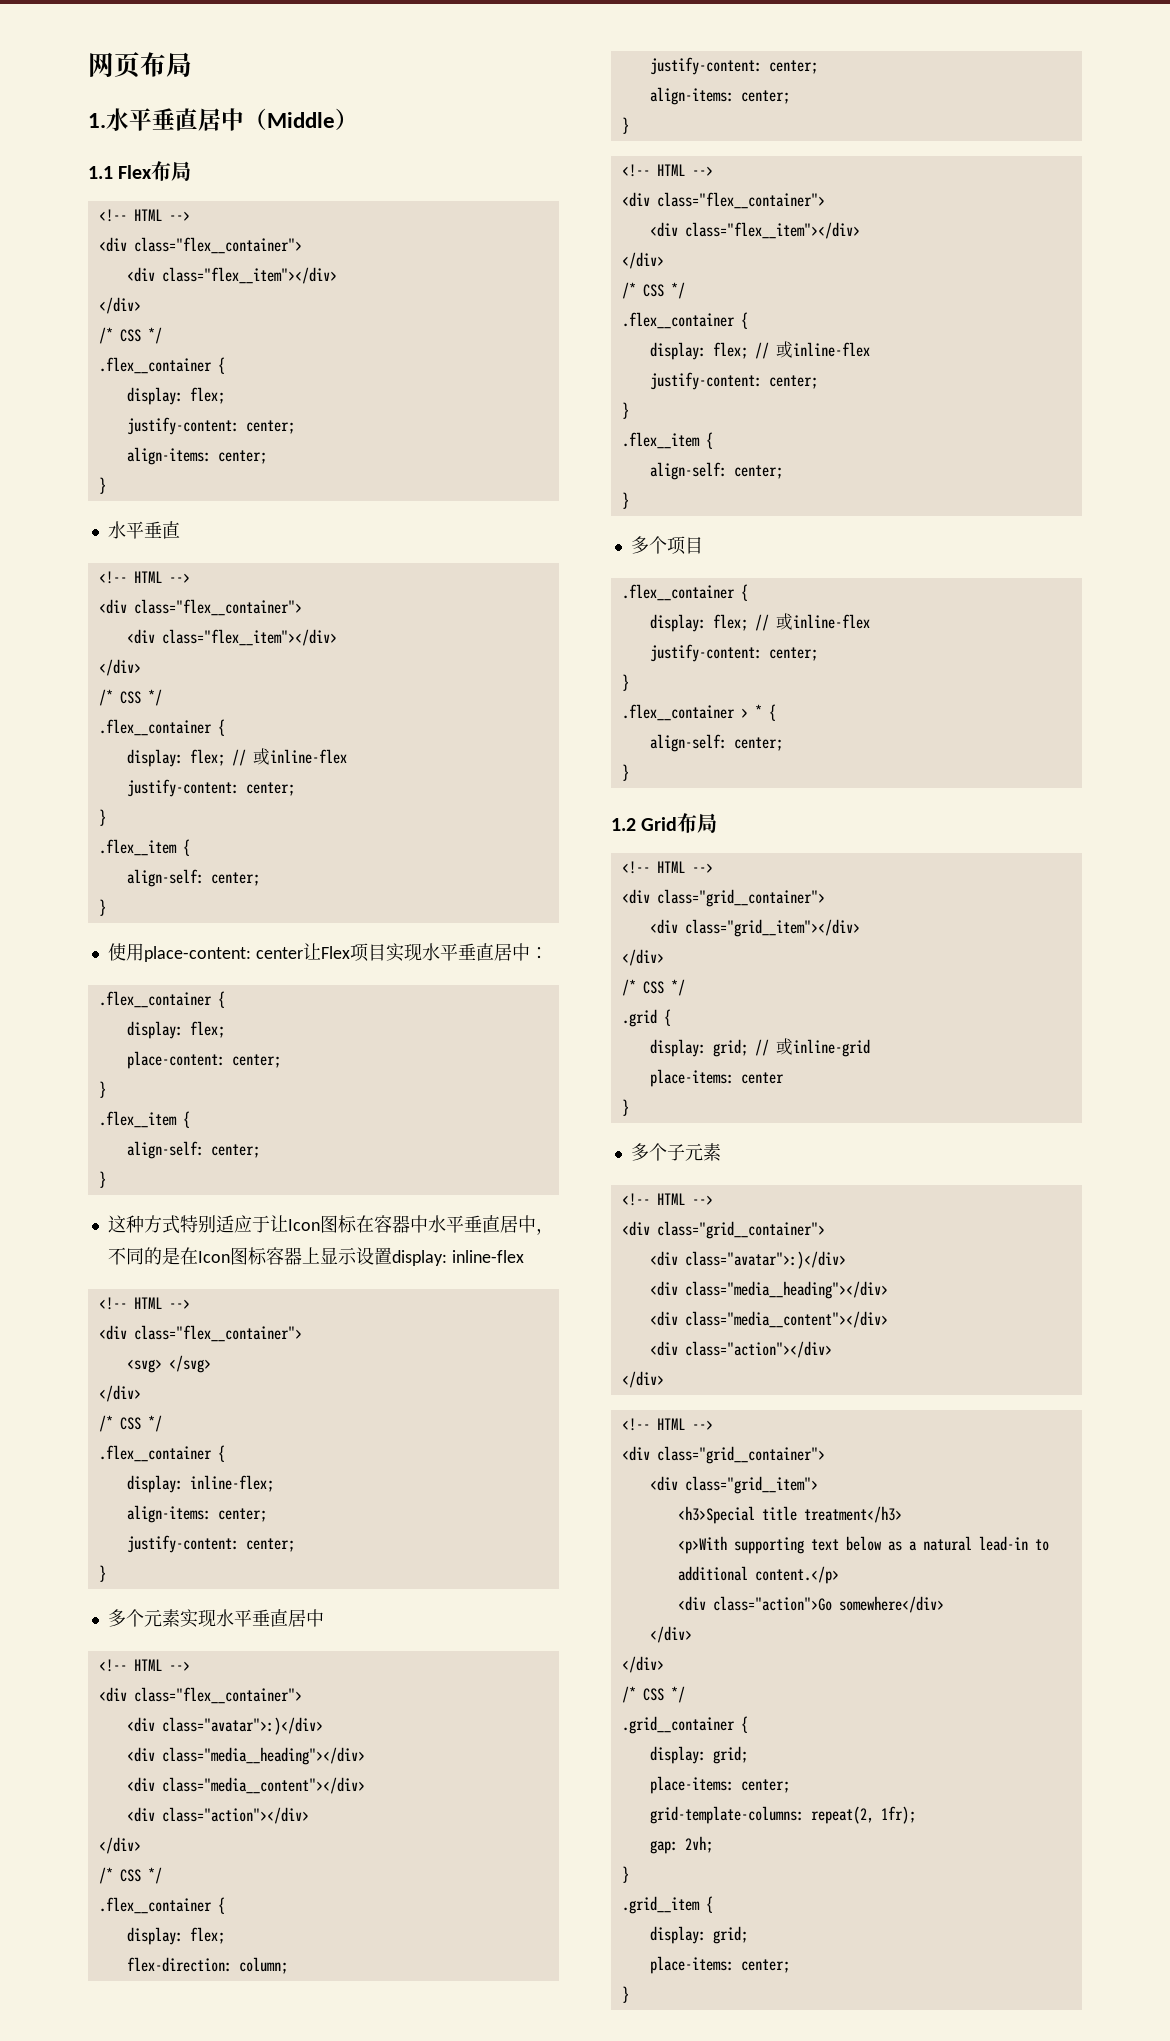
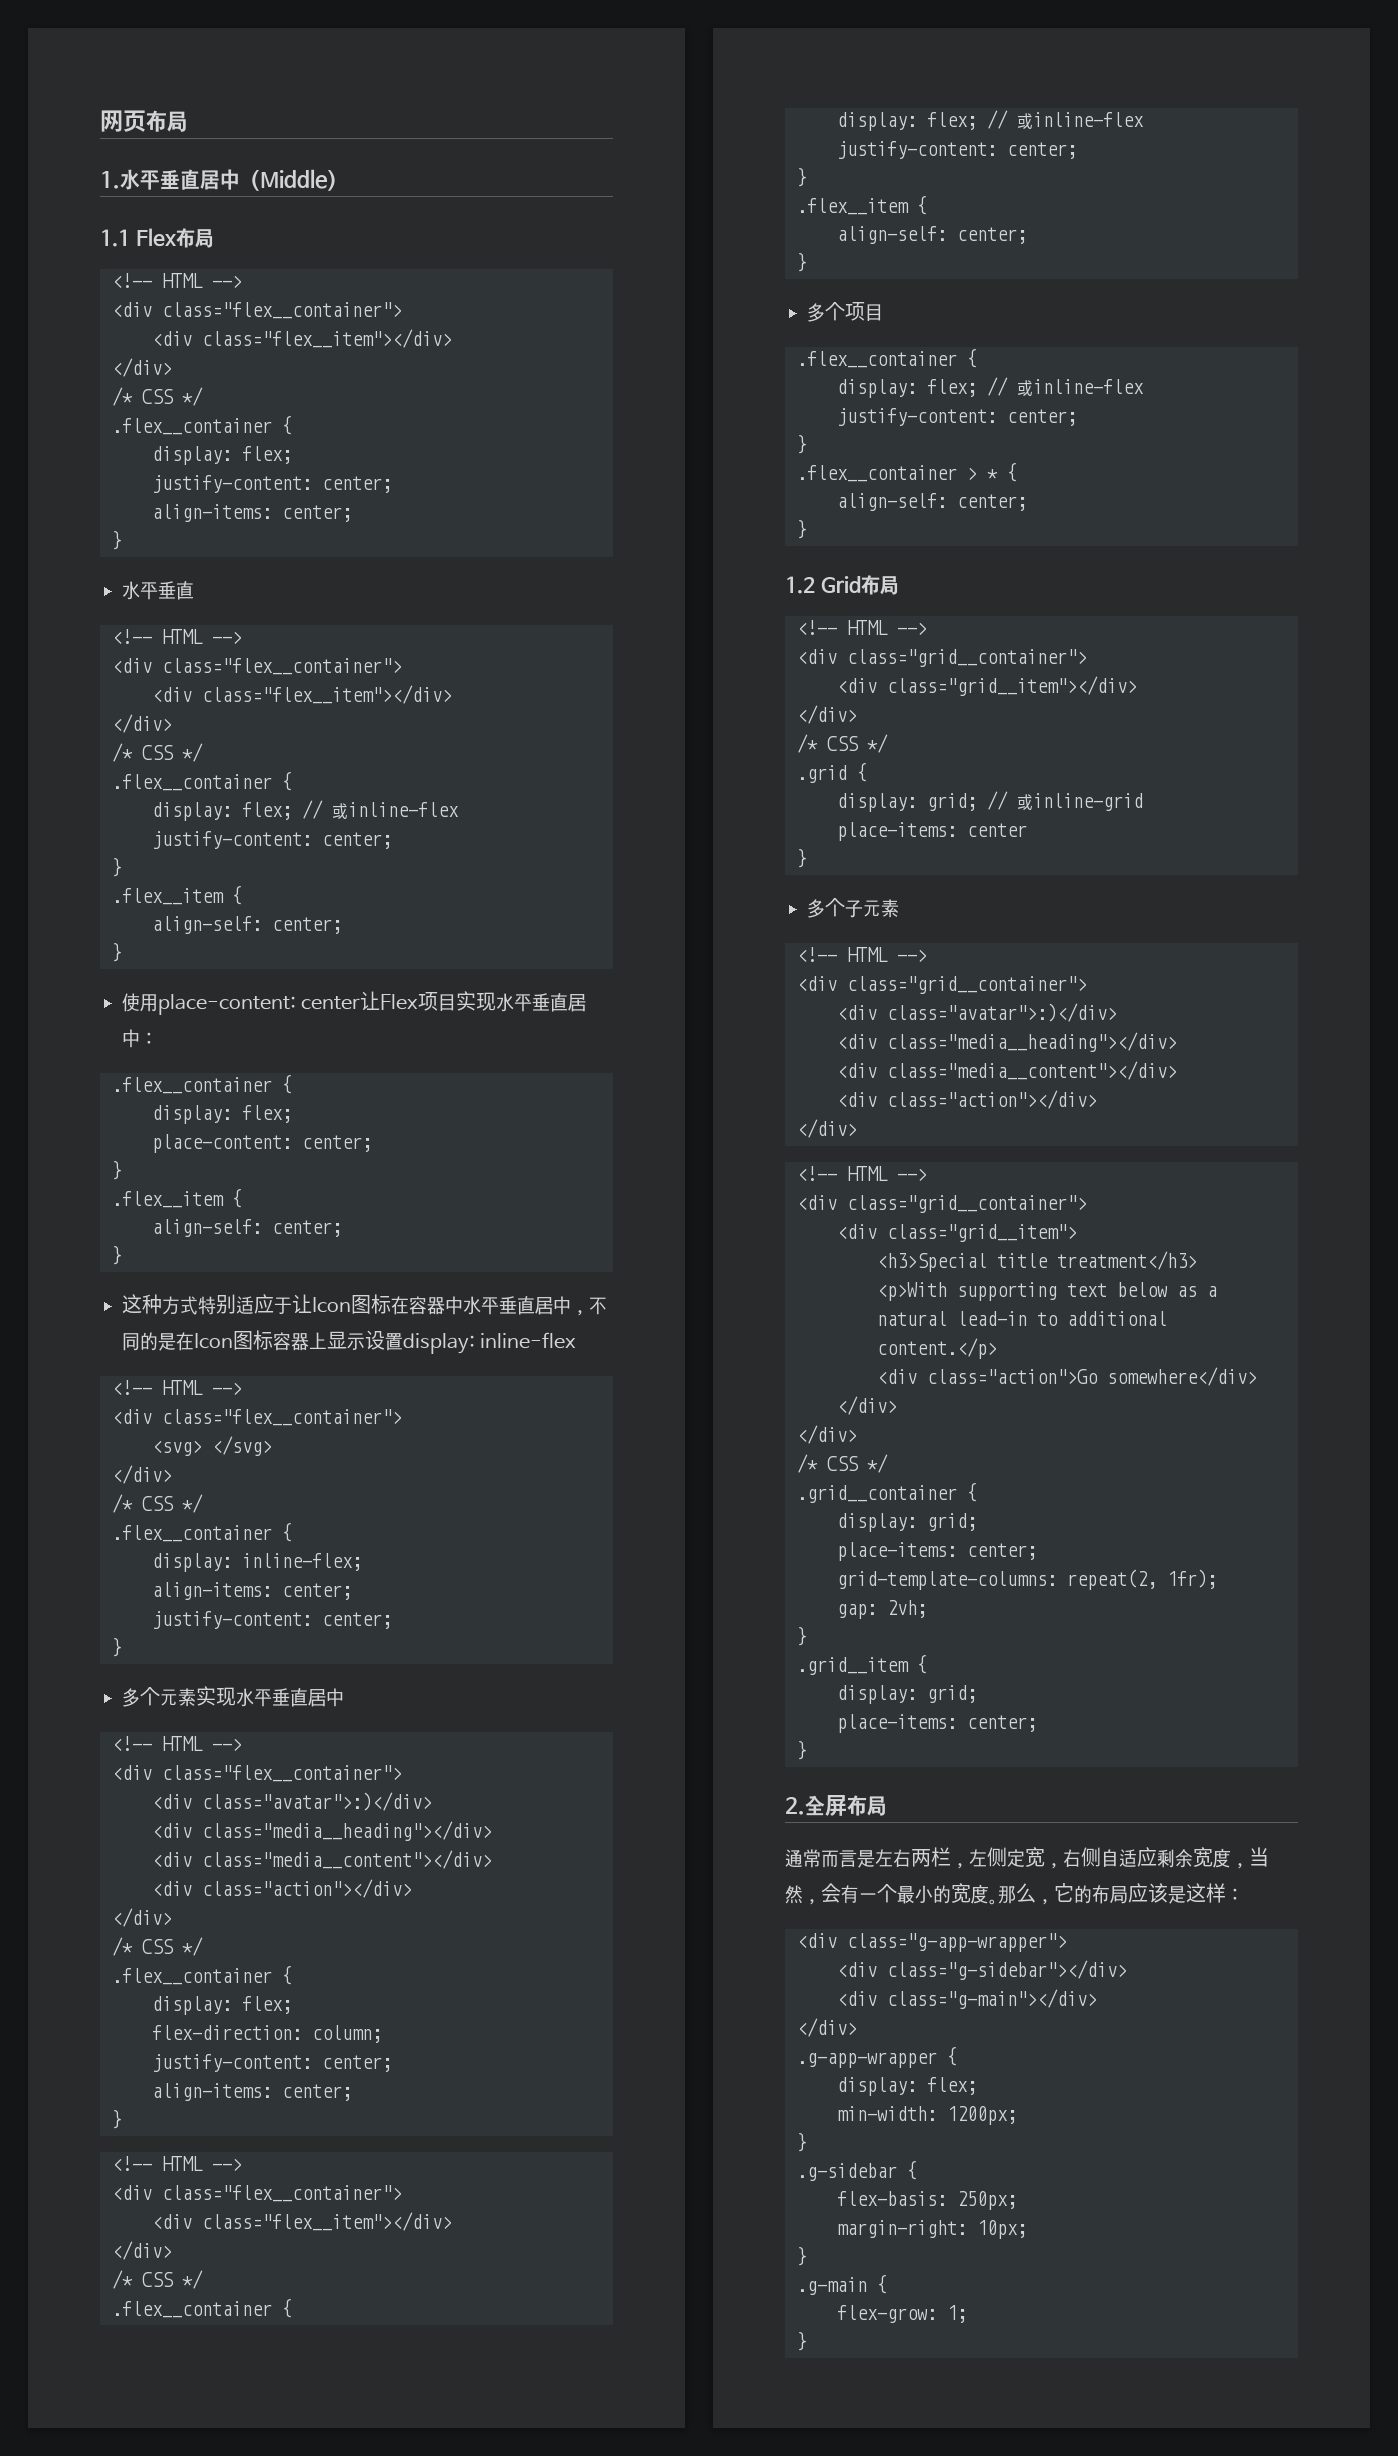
+ 2.全屏布局
+ 通常而言是左右两栏，左侧定宽，右侧自适应剩余宽度，当然，会有一个最小的宽度。那么，它的布局应该是这样：
+ <div class="g-app-wrapper">
+ <div class="g-sidebar"></div>
+ <div class="g-main"></div>
+ </div>
+ .g-app-wrapper {
+ display: flex;
+ min-width: 1200px;
+ }
+ .g-sidebar {
+ flex-basis: 250px;
+ margin-right: 10px;
+ }
+ .g-main {
+ flex-grow: 1;
+ }

